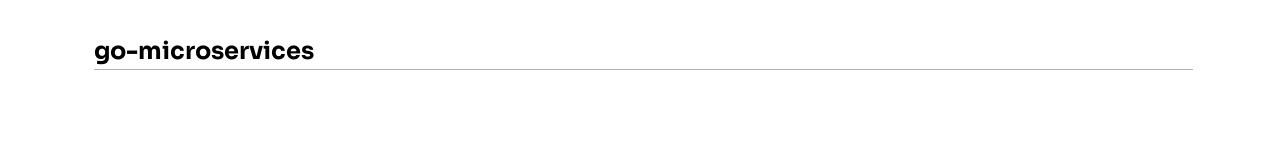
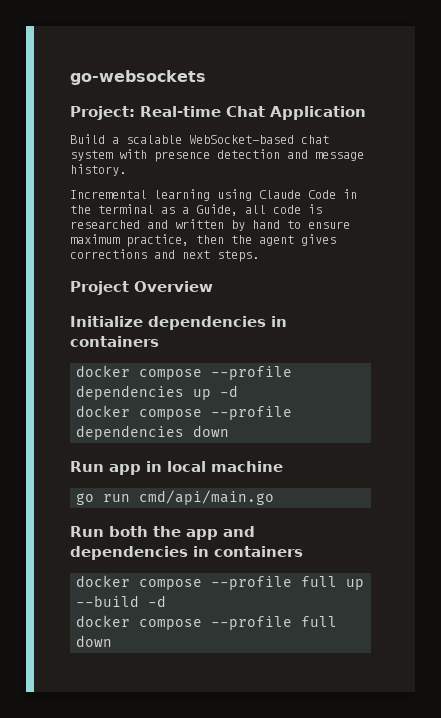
- go-microservices
+ go-websockets
+ Project: Real-time Chat Application
+ Build a scalable WebSocket-based chat system with presence detection and message history.
+ Incremental learning using Claude Code in the terminal as a Guide, all code is researched and written by hand to ensure maximum practice, then the agent gives corrections and next steps.
+ Project Overview
+ Initialize dependencies in containers
+ docker compose --profile dependencies up -d
+ docker compose --profile dependencies down
+ Run app in local machine
+ go run cmd/api/main.go
+ Run both the app and dependencies in containers
+ docker compose --profile full up --build -d
+ docker compose --profile full down

